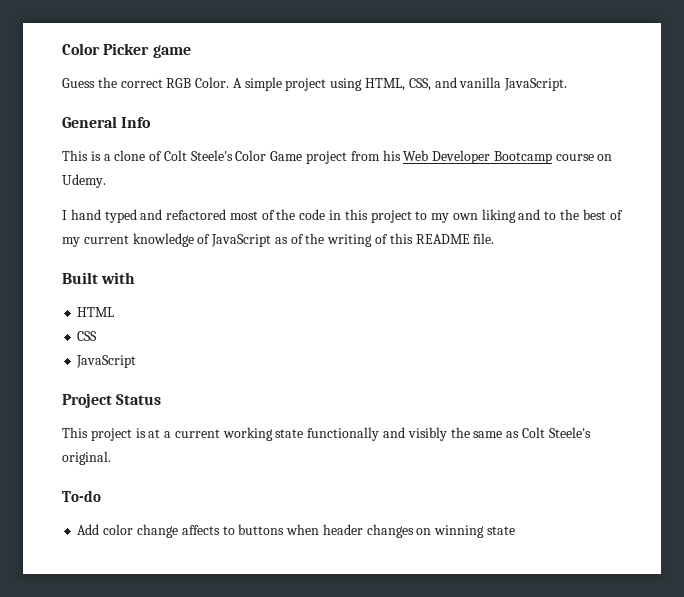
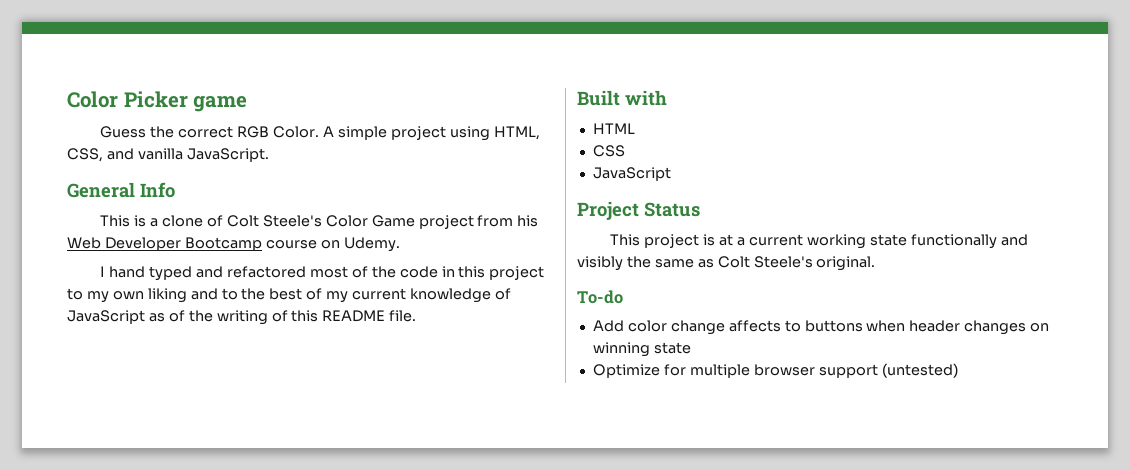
+ Optimize for multiple browser support (untested)

